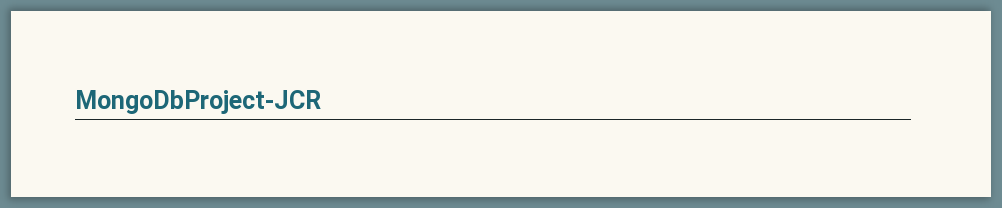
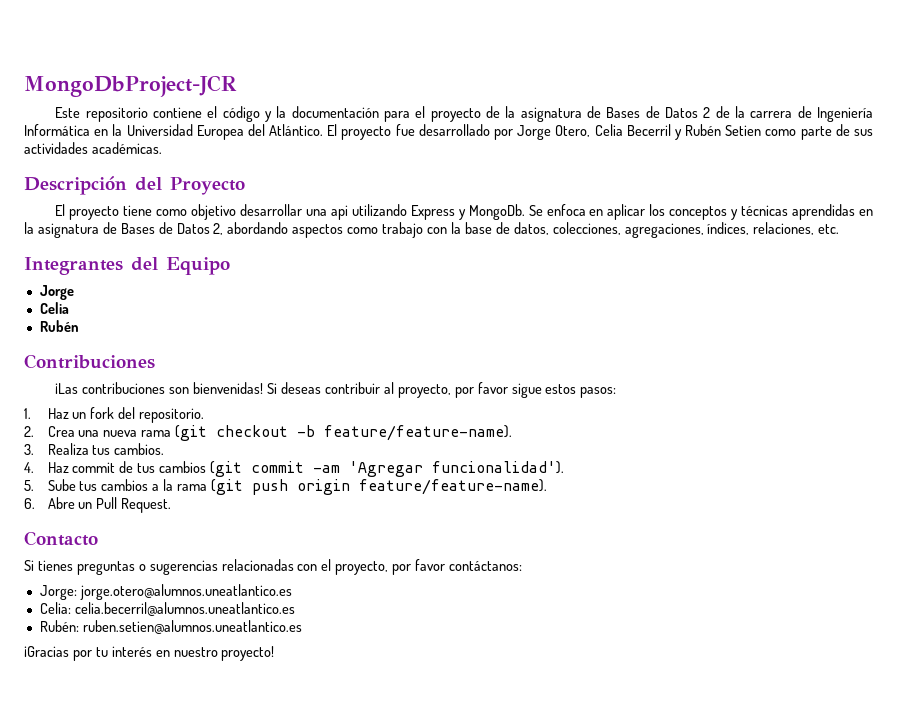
+ Este repositorio contiene el código y la documentación para el proyecto de la asignatura de Bases de Datos 2 de la carrera de Ingeniería Informática en la Universidad Europea del Atlántico. El proyecto fue desarrollado por Jorge Otero, Celia Becerril y Rubén Setien como parte de sus actividades académicas.
+ Descripción del Proyecto
+ El proyecto tiene como objetivo desarrollar una api utilizando Express y MongoDb. Se enfoca en aplicar los conceptos y técnicas aprendidas en la asignatura de Bases de Datos 2, abordando aspectos como trabajo con la base de datos, colecciones, agregaciones, índices, relaciones, etc.
+ Integrantes del Equipo
+ Jorge
+ Celia
+ Rubén
+ Contribuciones
+ ¡Las contribuciones son bienvenidas! Si deseas contribuir al proyecto, por favor sigue estos pasos:
+ 1. Haz un fork del repositorio.
+ 2. Crea una nueva rama (git checkout -b feature/feature-name).
+ 3. Realiza tus cambios.
+ 4. Haz commit de tus cambios (git commit -am 'Agregar funcionalidad').
+ 5. Sube tus cambios a la rama (git push origin feature/feature-name).
+ 6. Abre un Pull Request.
+ Contacto
+ Si tienes preguntas o sugerencias relacionadas con el proyecto, por favor contáctanos:
+ Jorge: jorge.otero@alumnos.uneatlantico.es
+ Celia: celia.becerril@alumnos.uneatlantico.es
+ Rubén: ruben.setien@alumnos.uneatlantico.es
+ ¡Gracias por tu interés en nuestro proyecto!

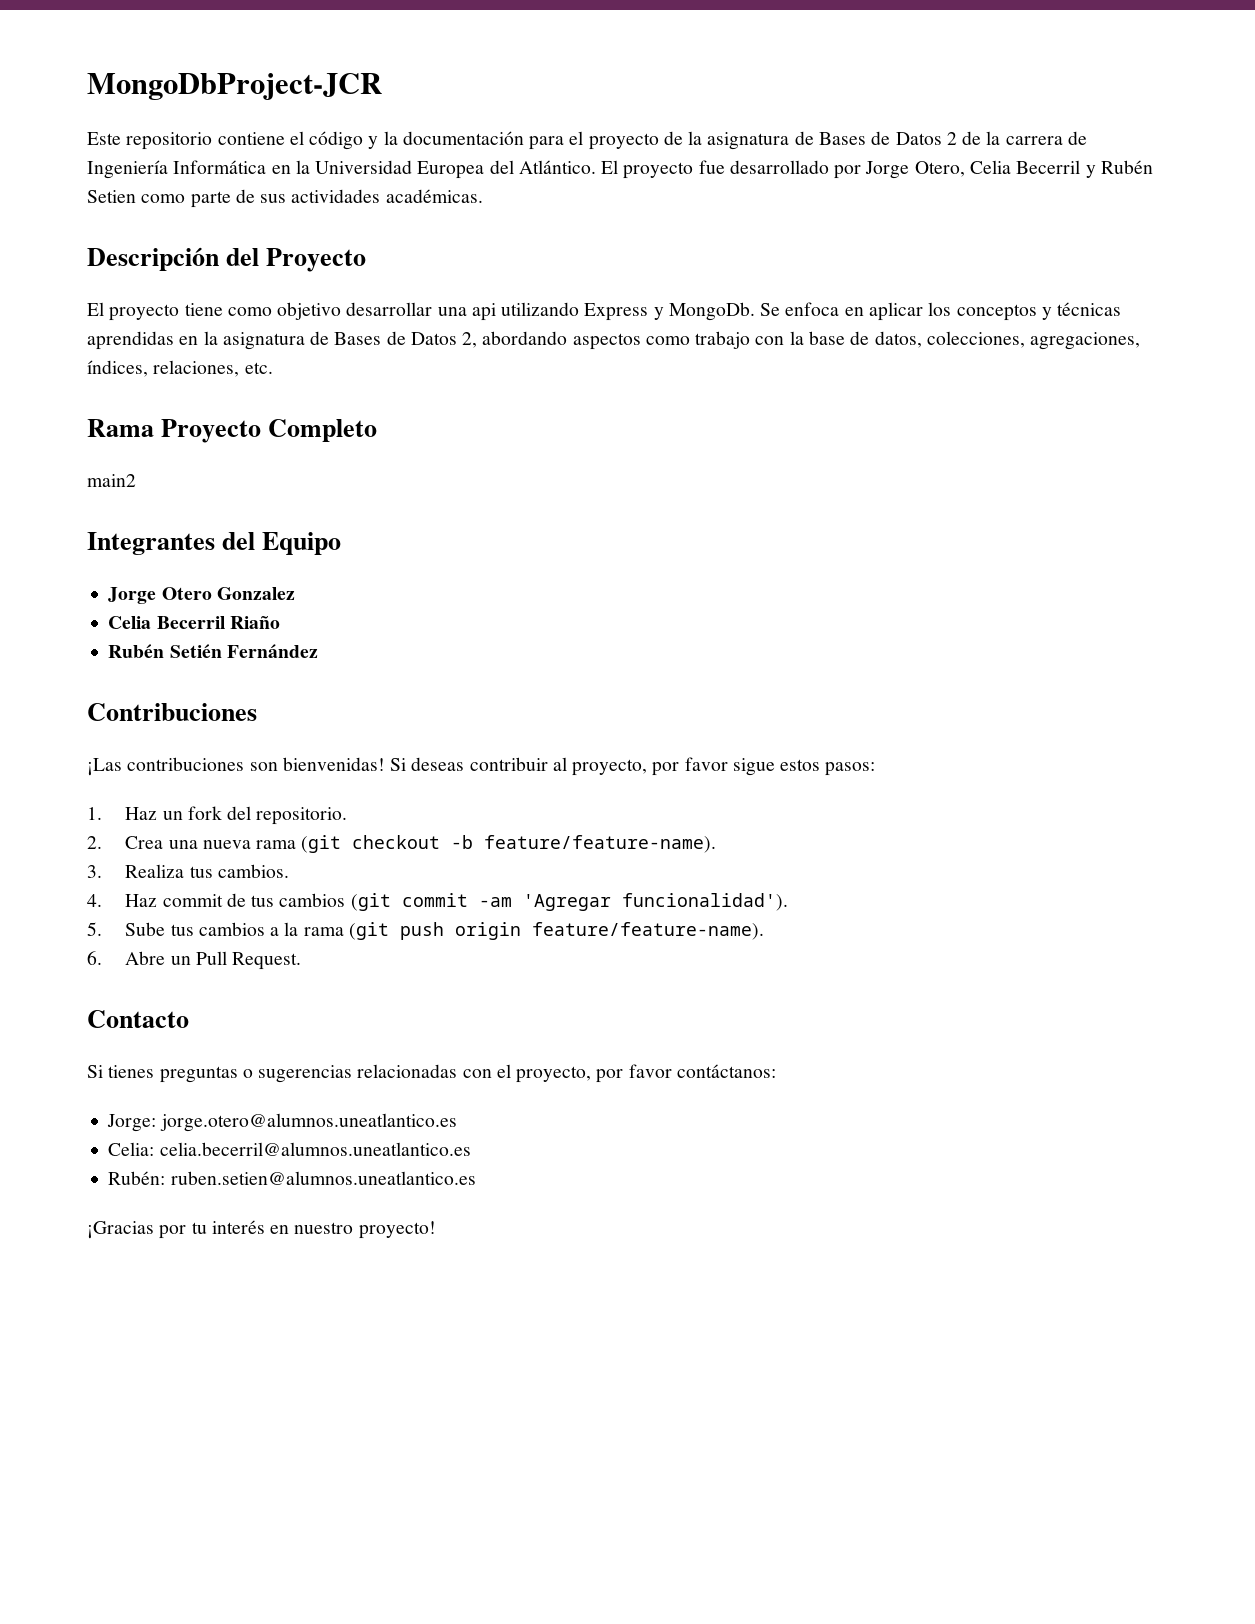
+ Rama Proyecto Completo
+ main2
  Integrantes del Equipo
- Jorge
- Celia
- Rubén
+ Jorge Otero Gonzalez
+ Celia Becerril Riaño
+ Rubén Setién Fernández

